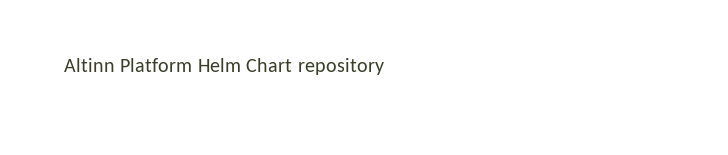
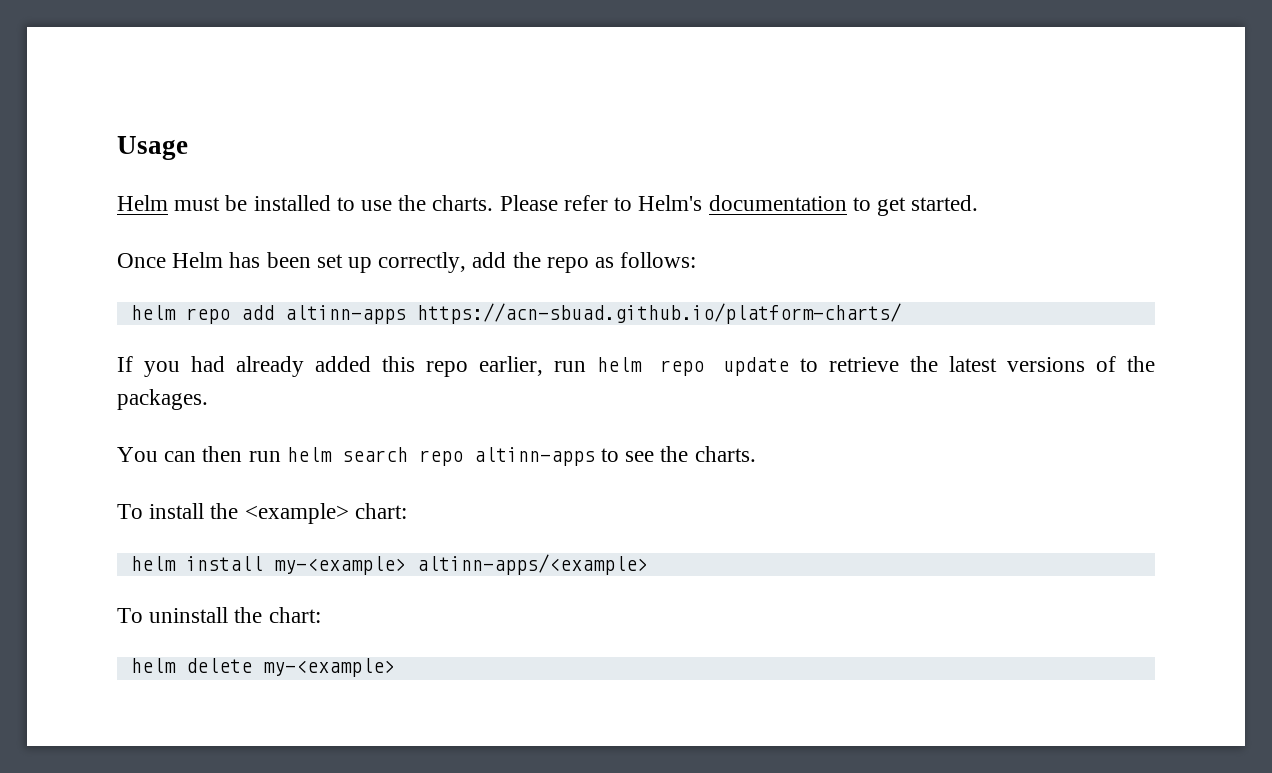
- Altinn Platform Helm Chart repository
+ Usage
+ Helm must be installed to use the charts. Please refer to Helm's documentation to get started.
+ Once Helm has been set up correctly, add the repo as follows:
+ helm repo add altinn-apps https://acn-sbuad.github.io/platform-charts/
+ If you had already added this repo earlier, run helm repo update to retrieve the latest versions of the packages.
+ You can then run helm search repo altinn-apps to see the charts.
+ To install the <example> chart:
+ helm install my-<example> altinn-apps/<example>
+ To uninstall the chart:
+ helm delete my-<example>

